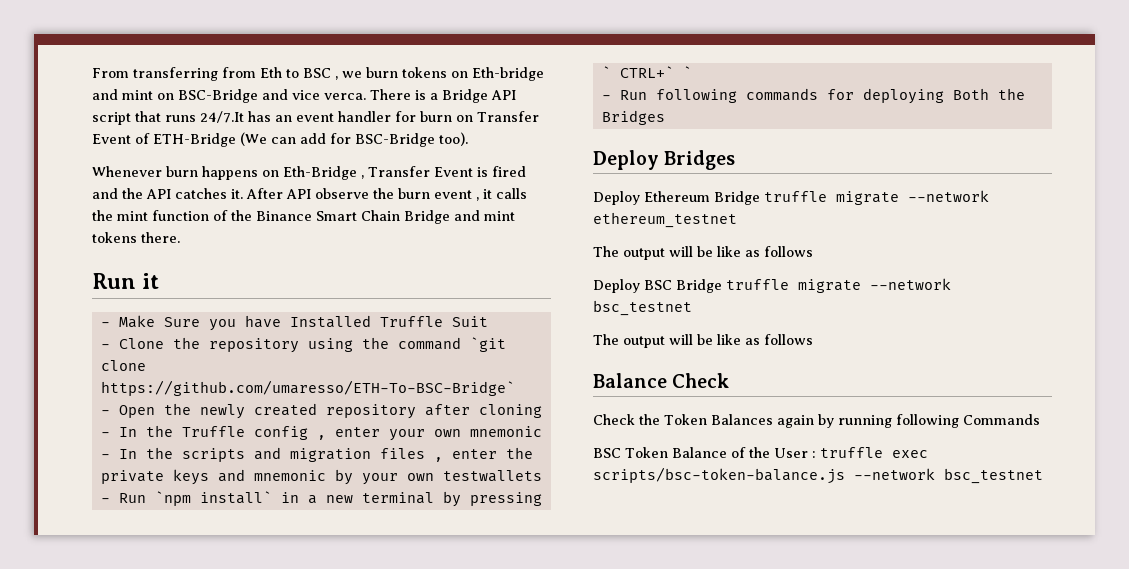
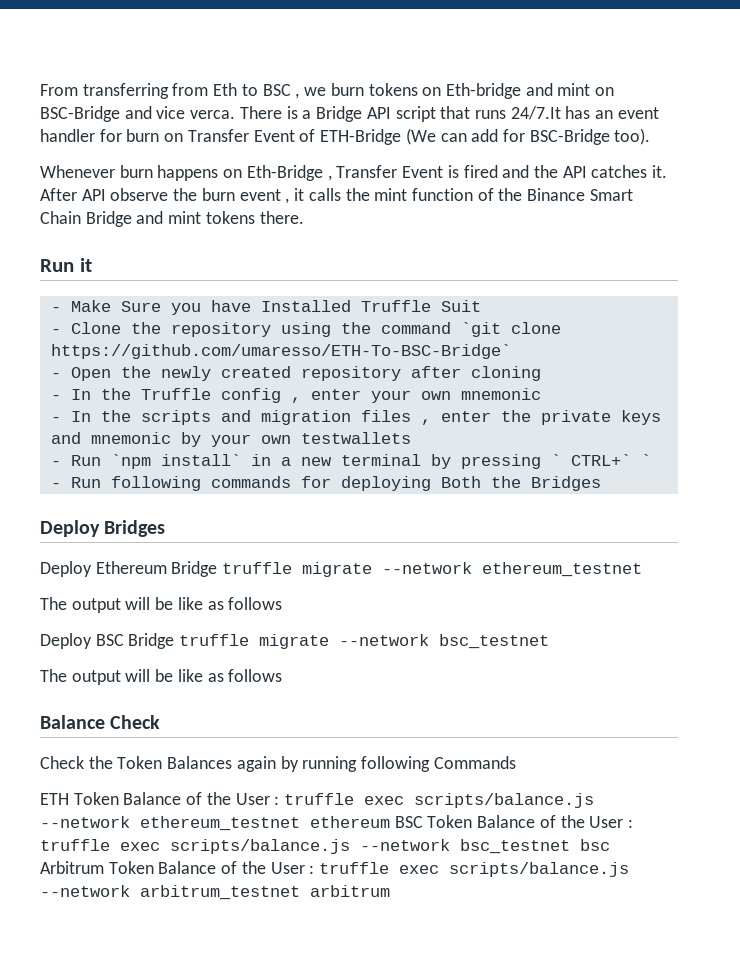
- BSC Token Balance of the User : truffle exec scripts/bsc-token-balance.js --network bsc_testnet
+ ETH Token Balance of the User : truffle exec scripts/balance.js --network ethereum_testnet ethereum BSC Token Balance of the User : truffle exec scripts/balance.js --network bsc_testnet bsc Arbitrum Token Balance of the User : truffle exec scripts/balance.js --network arbitrum_testnet arbitrum

